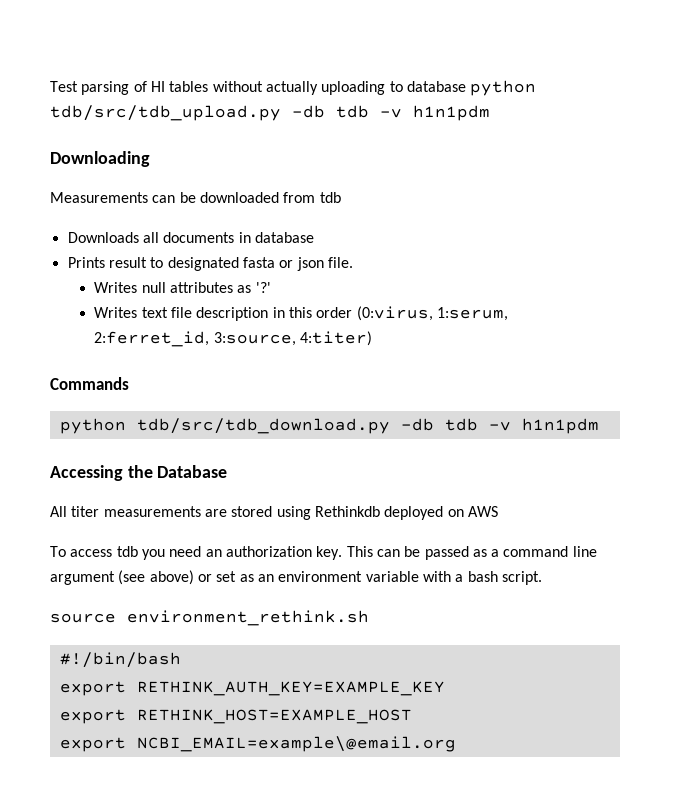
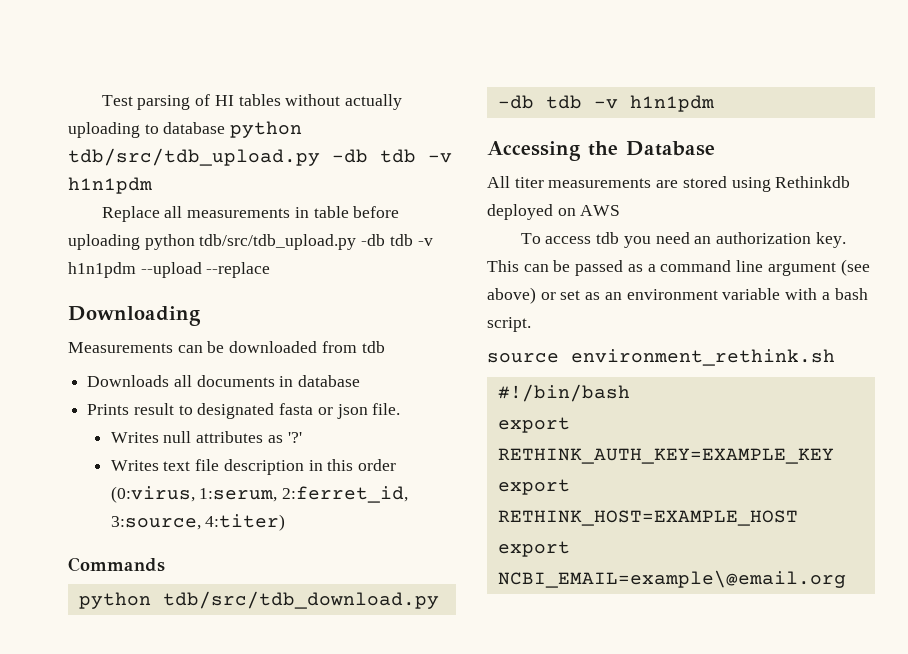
+ Replace all measurements in table before uploading python tdb/src/tdb_upload.py -db tdb -v h1n1pdm --upload --replace

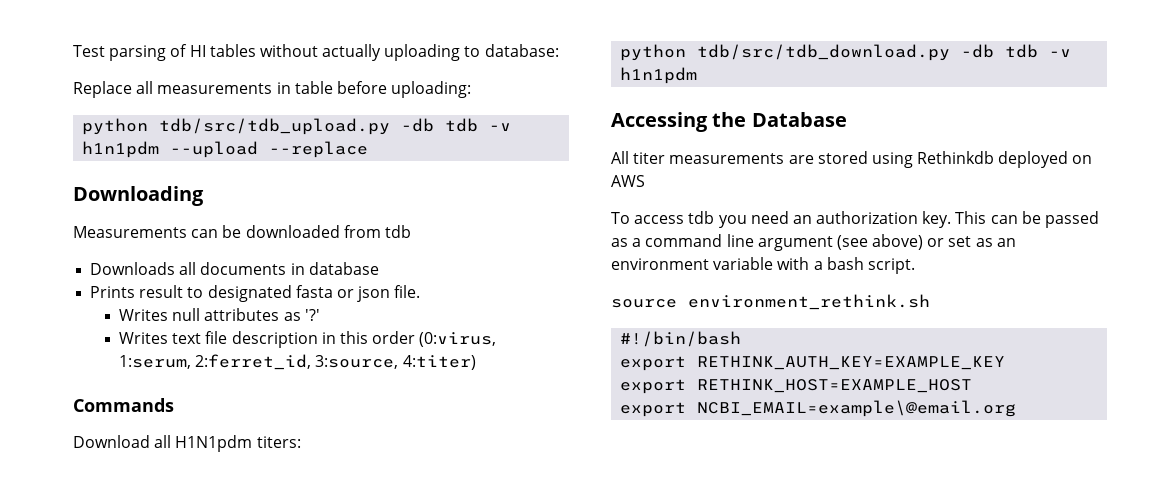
- Test parsing of HI tables without actually uploading to database python tdb/src/tdb_upload.py -db tdb -v h1n1pdm
+ Test parsing of HI tables without actually uploading to database:
- Replace all measurements in table before uploading python tdb/src/tdb_upload.py -db tdb -v h1n1pdm --upload --replace
+ Replace all measurements in table before uploading:
+ python tdb/src/tdb_upload.py -db tdb -v h1n1pdm --upload --replace
+ Download all H1N1pdm titers:

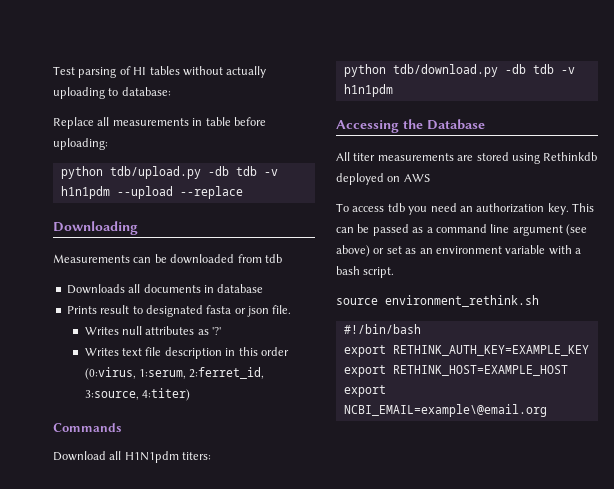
- python tdb/src/tdb_upload.py -db tdb -v h1n1pdm --upload --replace
+ python tdb/upload.py -db tdb -v h1n1pdm --upload --replace
- python tdb/src/tdb_download.py -db tdb -v h1n1pdm
+ python tdb/download.py -db tdb -v h1n1pdm

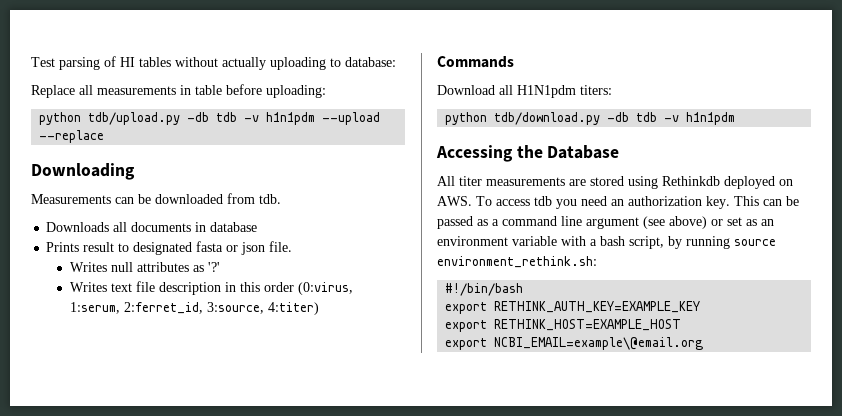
- Measurements can be downloaded from tdb
+ Measurements can be downloaded from tdb.
- All titer measurements are stored using Rethinkdb deployed on AWS
- To access tdb you need an authorization key.
+ All titer measurements are stored using Rethinkdb deployed on AWS. To access tdb you need an authorization key.
- This can be passed as a command line argument (see above) or set as an environment variable with a bash script.
- source environment_rethink.sh
+ This can be passed as a command line argument (see above) or set as an environment variable with a bash script, by running source environment_rethink.sh:

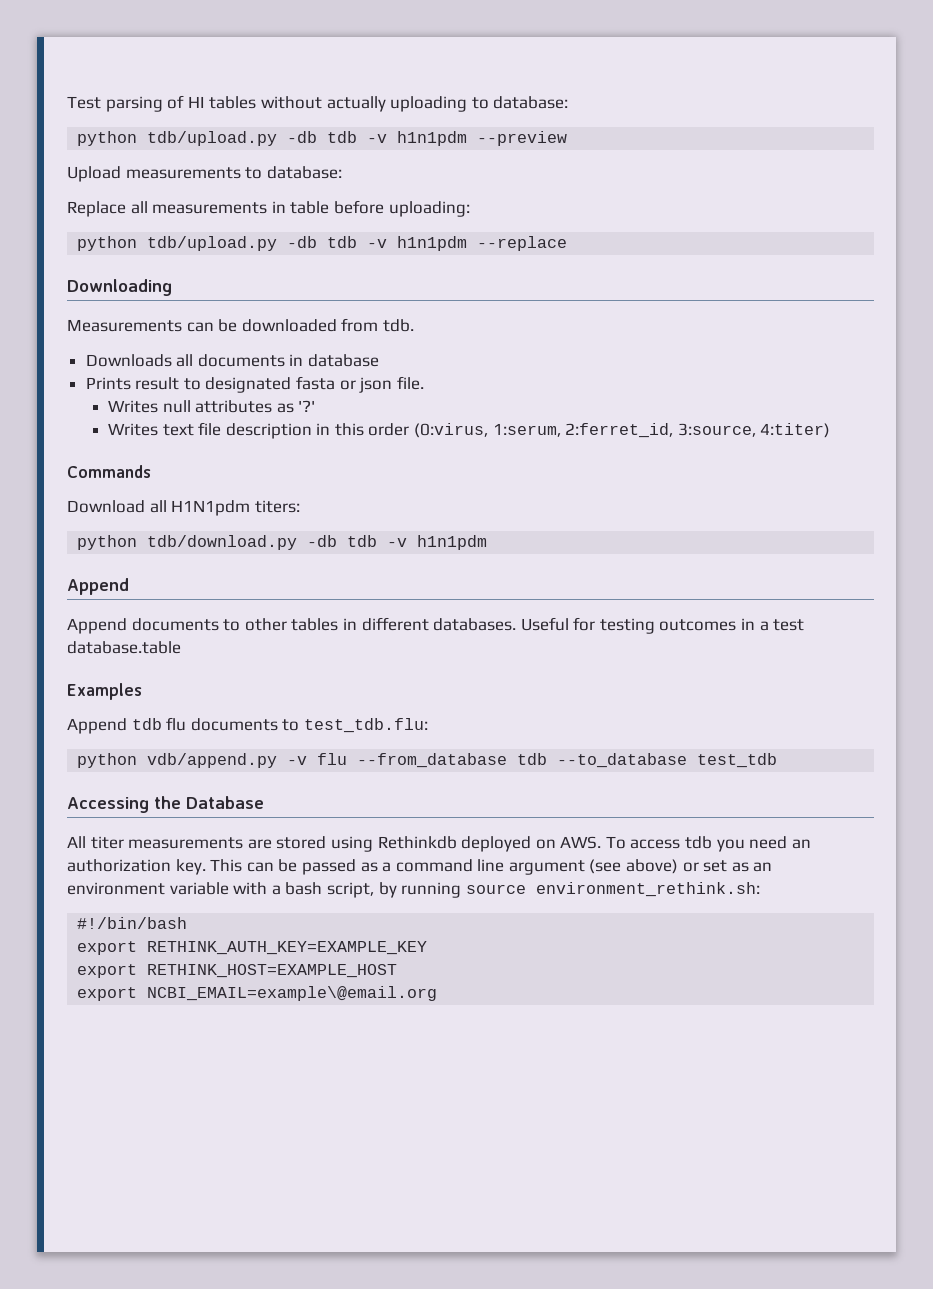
+ python tdb/upload.py -db tdb -v h1n1pdm --preview
+ Upload measurements to database:
- python tdb/upload.py -db tdb -v h1n1pdm --upload --replace
+ python tdb/upload.py -db tdb -v h1n1pdm --replace
  python tdb/download.py -db tdb -v h1n1pdm
+ Append
+ Append documents to other tables in different databases. Useful for testing outcomes in a test database.table
+ Examples
+ Append tdb flu documents to test_tdb.flu:
+ python vdb/append.py -v flu --from_database tdb --to_database test_tdb

